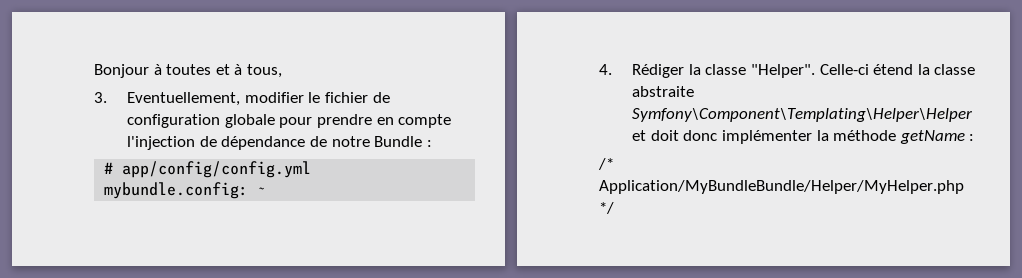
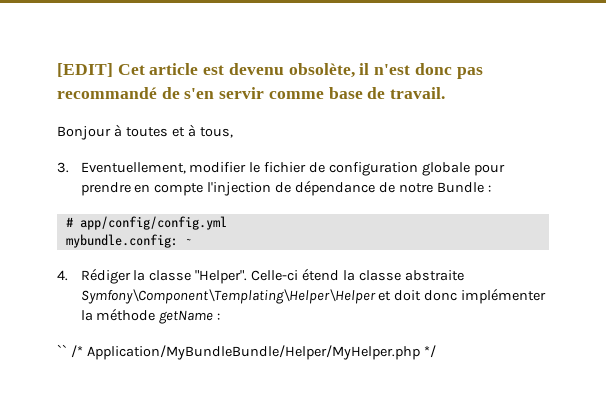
+ [EDIT] Cet article est devenu obsolète, il n'est donc pas recommandé de s'en servir comme base de travail.
- /* Application/MyBundleBundle/Helper/MyHelper.php */
+ `` /* Application/MyBundleBundle/Helper/MyHelper.php */

